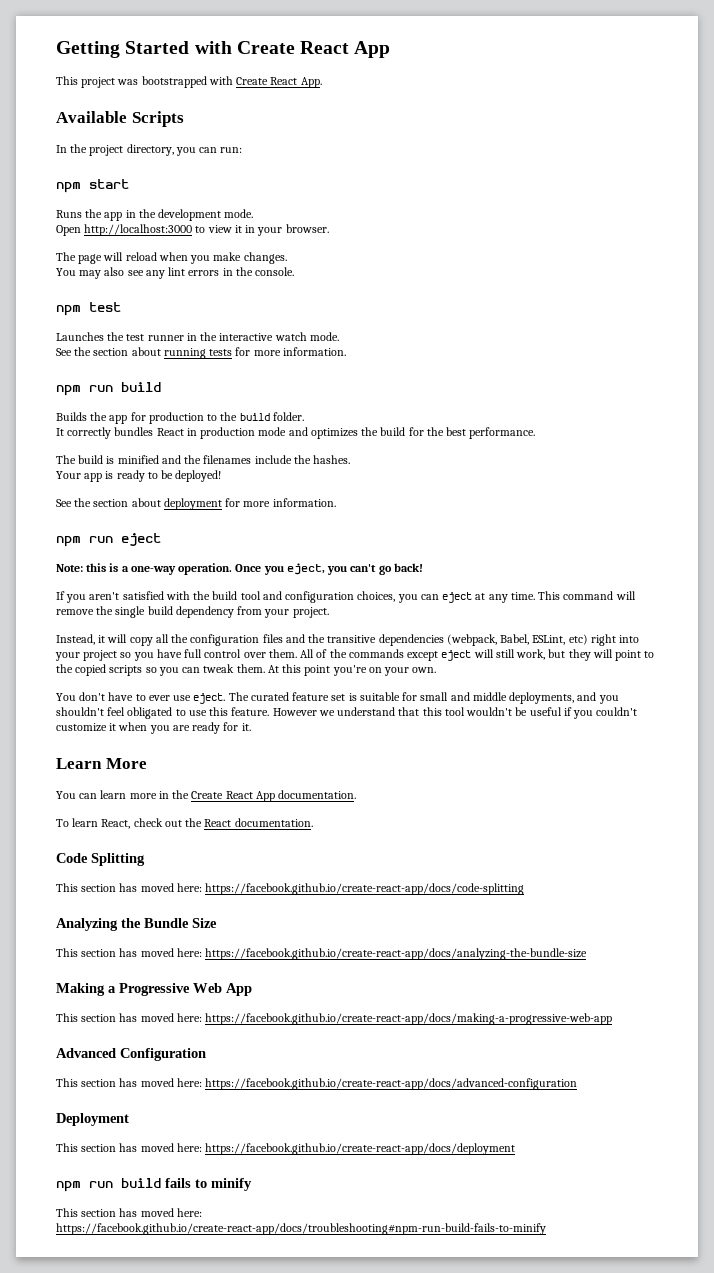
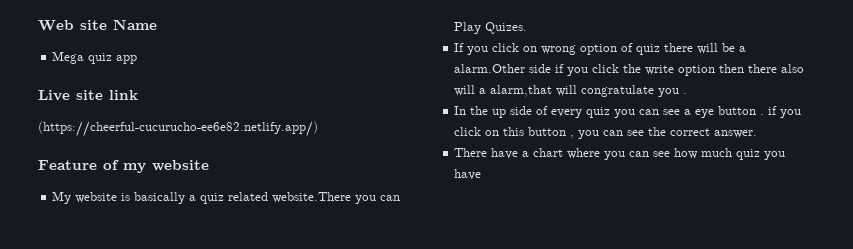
- Getting Started with Create React App
- This project was bootstrapped with Create React App.
- Available Scripts
- In the project directory, you can run:
- npm start
- Runs the app in the development mode.
- Open http://localhost:3000 to view it in your browser.
- The page will reload when you make changes.
- You may also see any lint errors in the console.
- npm test
- Launches the test runner in the interactive watch mode.
- See the section about running tests for more information.
- npm run build
- Builds the app for production to the build folder.
- It correctly bundles React in production mode and optimizes the build for the best performance.
- The build is minified and the filenames include the hashes.
- Your app is ready to be deployed!
- See the section about deployment for more information.
- npm run eject
- Note: this is a one-way operation. Once you eject, you can't go back!
- If you aren't satisfied with the build tool and configuration choices, you can eject at any time. This command will remove the single build dependency from your project.
- Instead, it will copy all the configuration files and the transitive dependencies (webpack, Babel, ESLint, etc) right into your project so you have full control over them. All of the commands except eject will still work, but they will point to the copied scripts so you can tweak them. At this point you're on your own.
- You don't have to ever use eject. The curated feature set is suitable for small and middle deployments, and you shouldn't feel obligated to use this feature. However we understand that this tool wouldn't be useful if you couldn't customize it when you are ready for it.
- Learn More
- You can learn more in the Create React App documentation.
- To learn React, check out the React documentation.
- Code Splitting
- This section has moved here: https://facebook.github.io/create-react-app/docs/code-splitting
- Analyzing the Bundle Size
- This section has moved here: https://facebook.github.io/create-react-app/docs/analyzing-the-bundle-size
- Making a Progressive Web App
- This section has moved here: https://facebook.github.io/create-react-app/docs/making-a-progressive-web-app
- Advanced Configuration
- This section has moved here: https://facebook.github.io/create-react-app/docs/advanced-configuration
- Deployment
- This section has moved here: https://facebook.github.io/create-react-app/docs/deployment
- npm run build fails to minify
- This section has moved here: https://facebook.github.io/create-react-app/docs/troubleshooting#npm-run-build-fails-to-minify
+ Web site Name
+ Mega quiz app
+ Live site link
+ (https://cheerful-cucurucho-ee6e82.netlify.app/)
+ Feature of my website
+ My website is basically a quiz related website.There you can Play Quizes.
+ If you click on wrong option of quiz there will be a alarm.Other side if you click the write option then there also will a alarm,that will congratulate you .
+ In the up side of every quiz you can see a eye button . if you click on this button , you can see the correct answer.
+ There have a chart where you can see how much quiz you have

